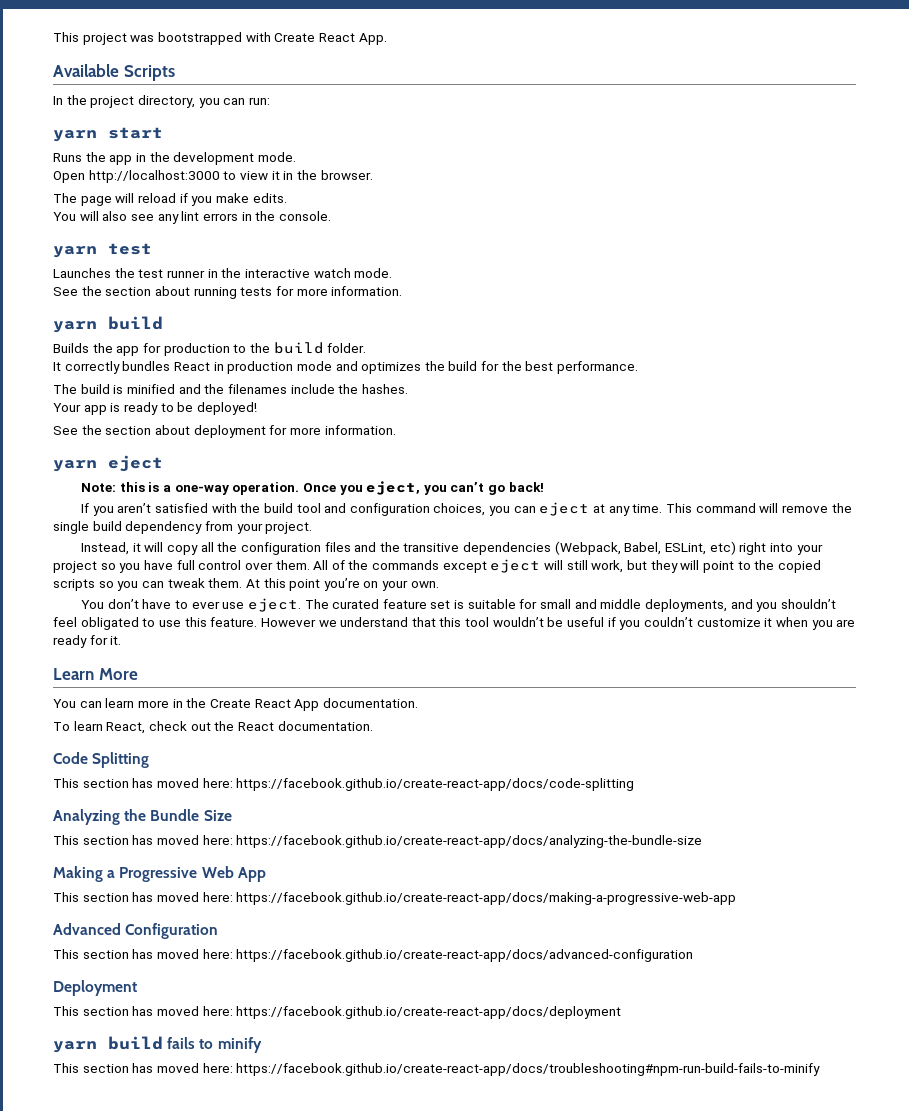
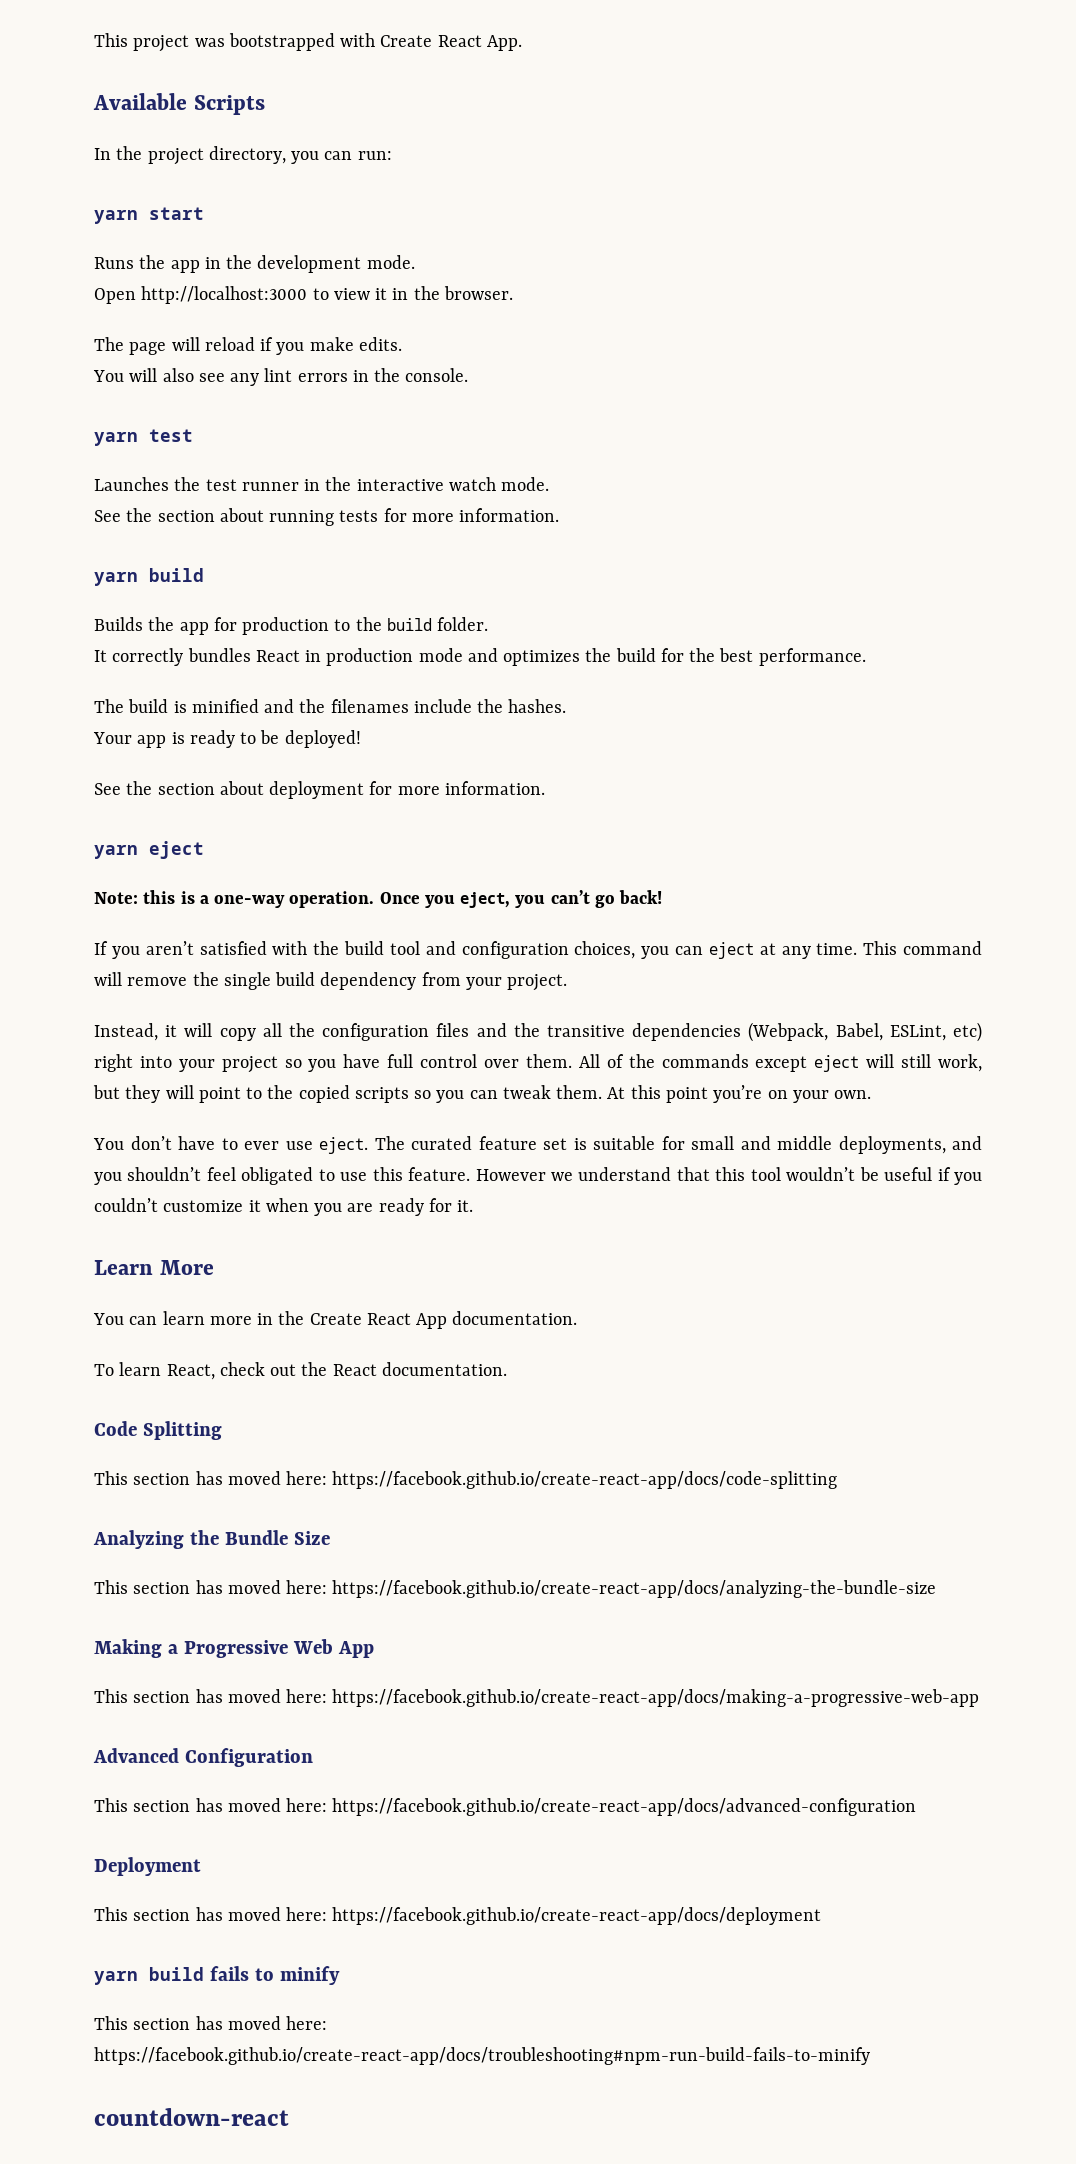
+ countdown-react

